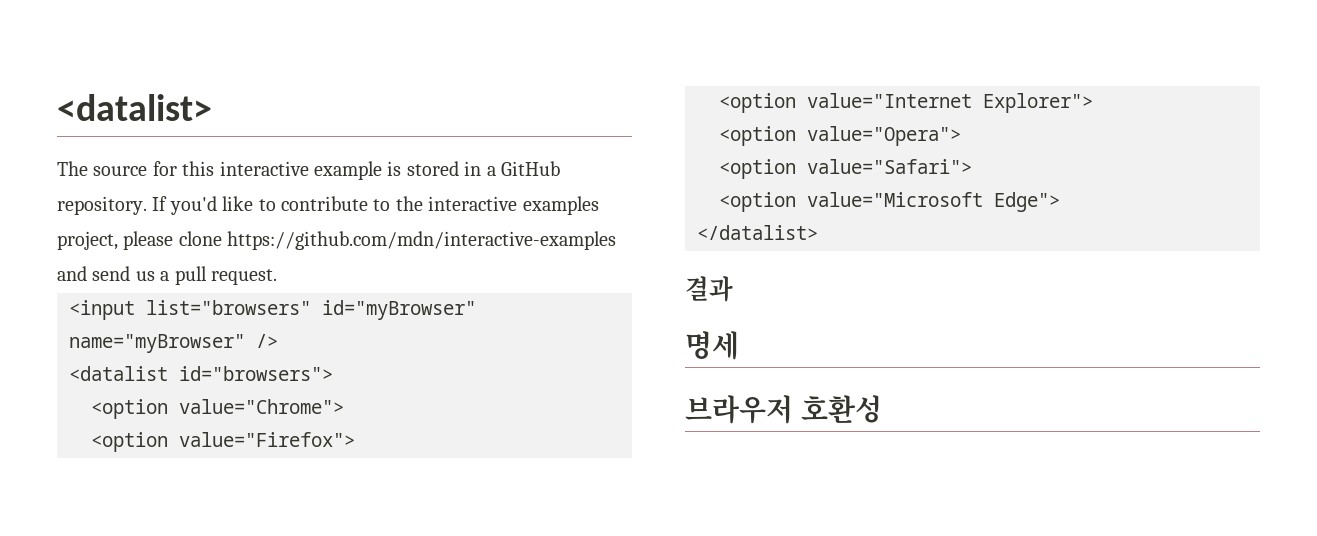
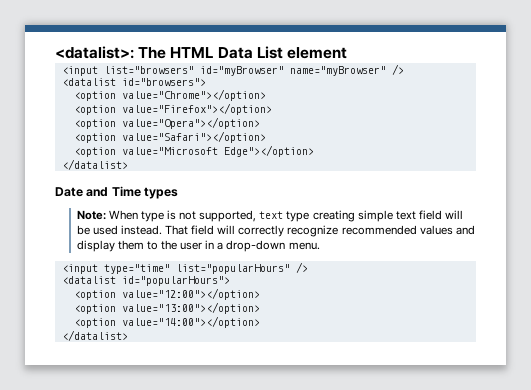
- <datalist>
- The source for this interactive example is stored in a GitHub repository. If you'd like to contribute to the interactive examples project, please clone https://github.com/mdn/interactive-examples and send us a pull request.
+ <datalist>: The HTML Data List element
- <option value="Chrome">
- <option value="Firefox">
- <option value="Internet Explorer">
- <option value="Opera">
- <option value="Safari">
+ <option value="Chrome"></option>
+ <option value="Firefox"></option>
+ <option value="Opera"></option>
+ <option value="Safari"></option>
- <option value="Microsoft Edge">
+ <option value="Microsoft Edge"></option>
- 결과
- 명세
- 브라우저 호환성
+ Date and Time types
+ Note: When type is not supported, text type creating simple text field will be used instead. That field will correctly recognize recommended values and display them to the user in a drop-down menu.
+ <input type="time" list="popularHours" />
+ <datalist id="popularHours">
+ <option value="12:00"></option>
+ <option value="13:00"></option>
+ <option value="14:00"></option>
+ </datalist>

